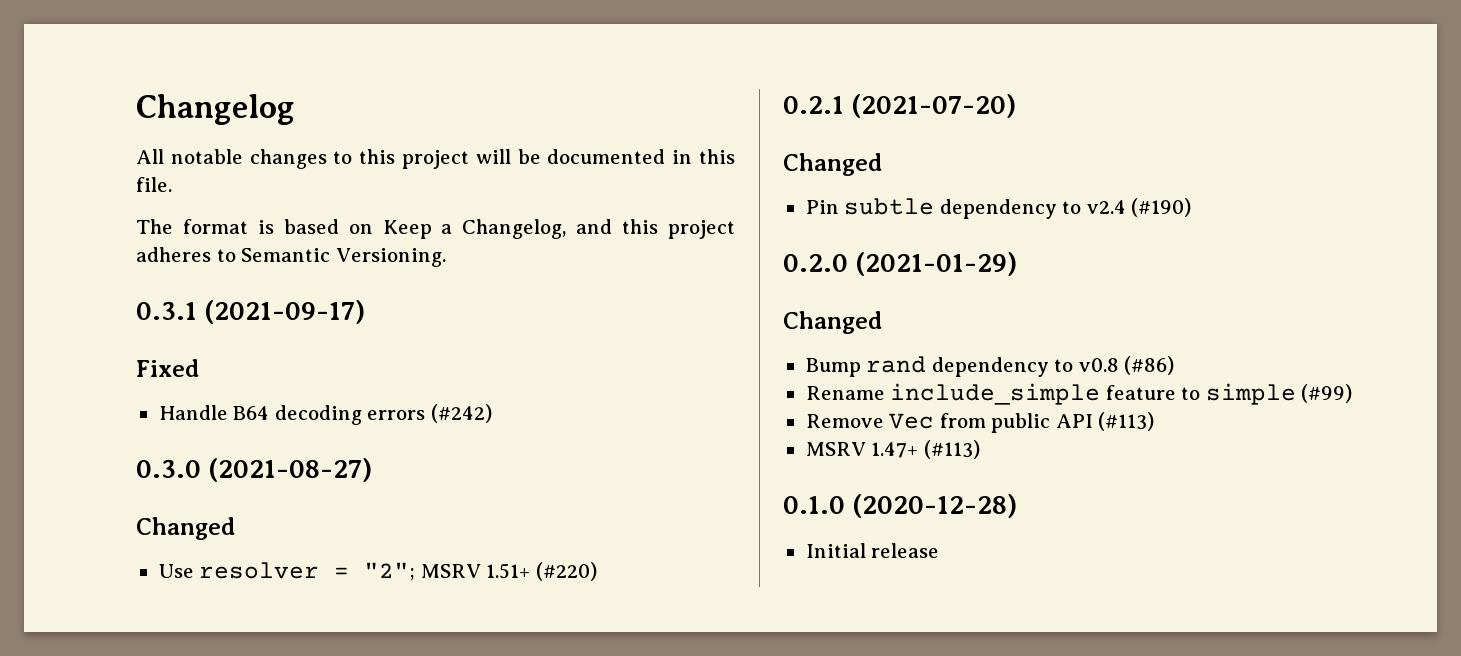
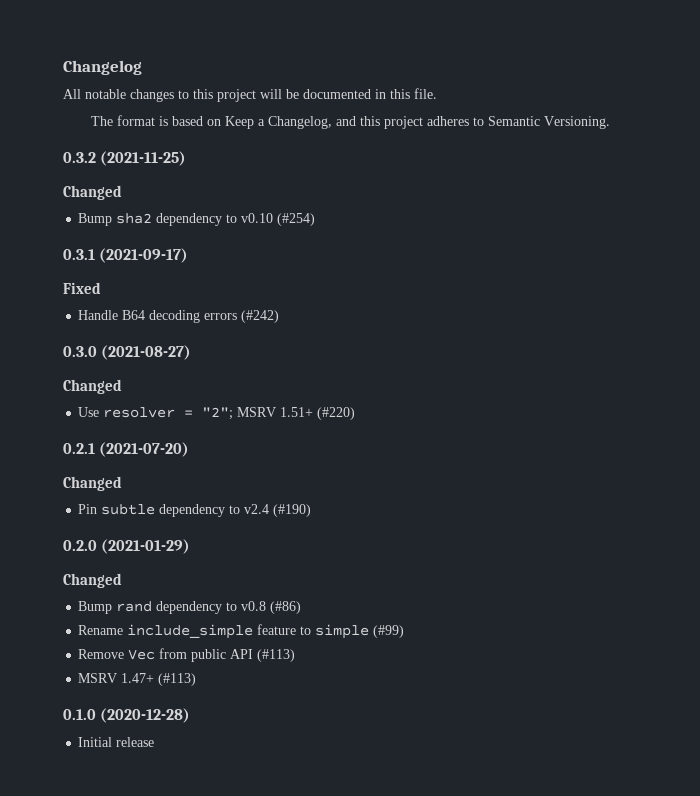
+ 0.3.2 (2021-11-25)
+ Changed
+ Bump sha2 dependency to v0.10 (#254)

